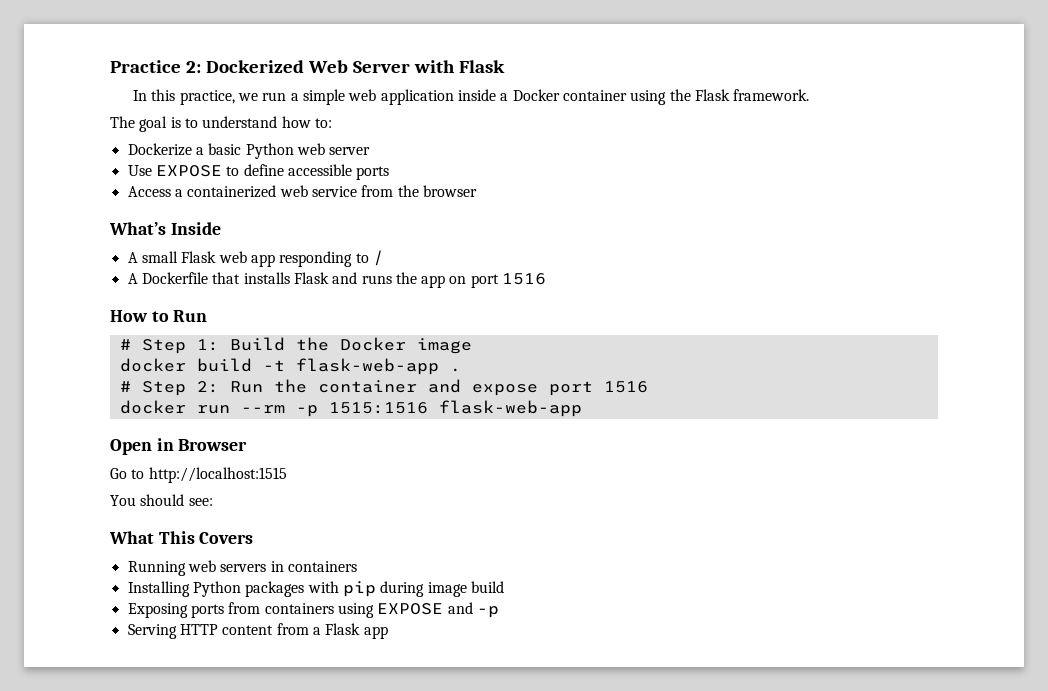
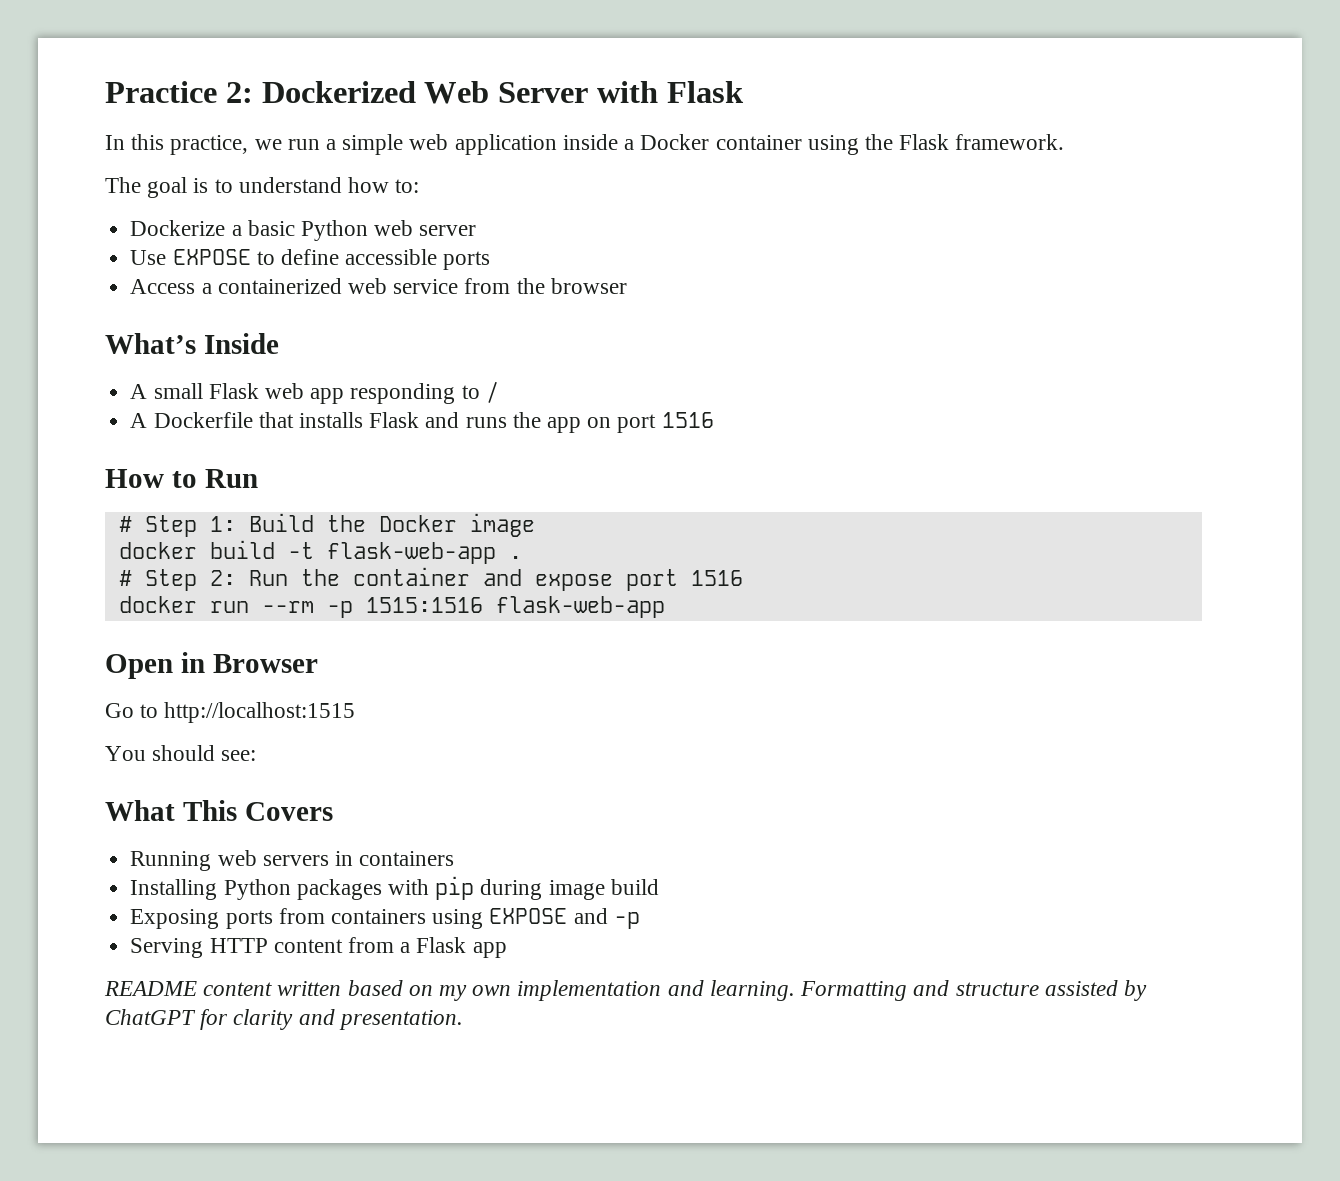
+ README content written based on my own implementation and learning. Formatting and structure assisted by ChatGPT for clarity and presentation.

